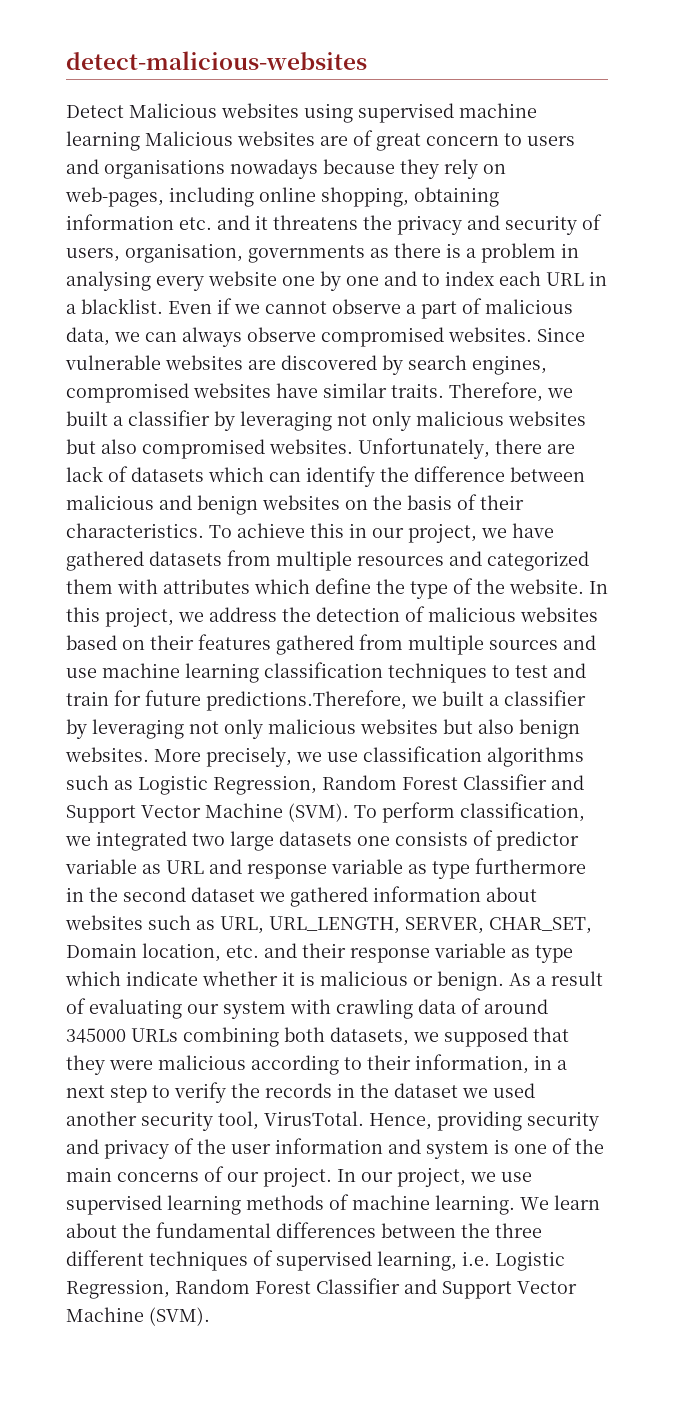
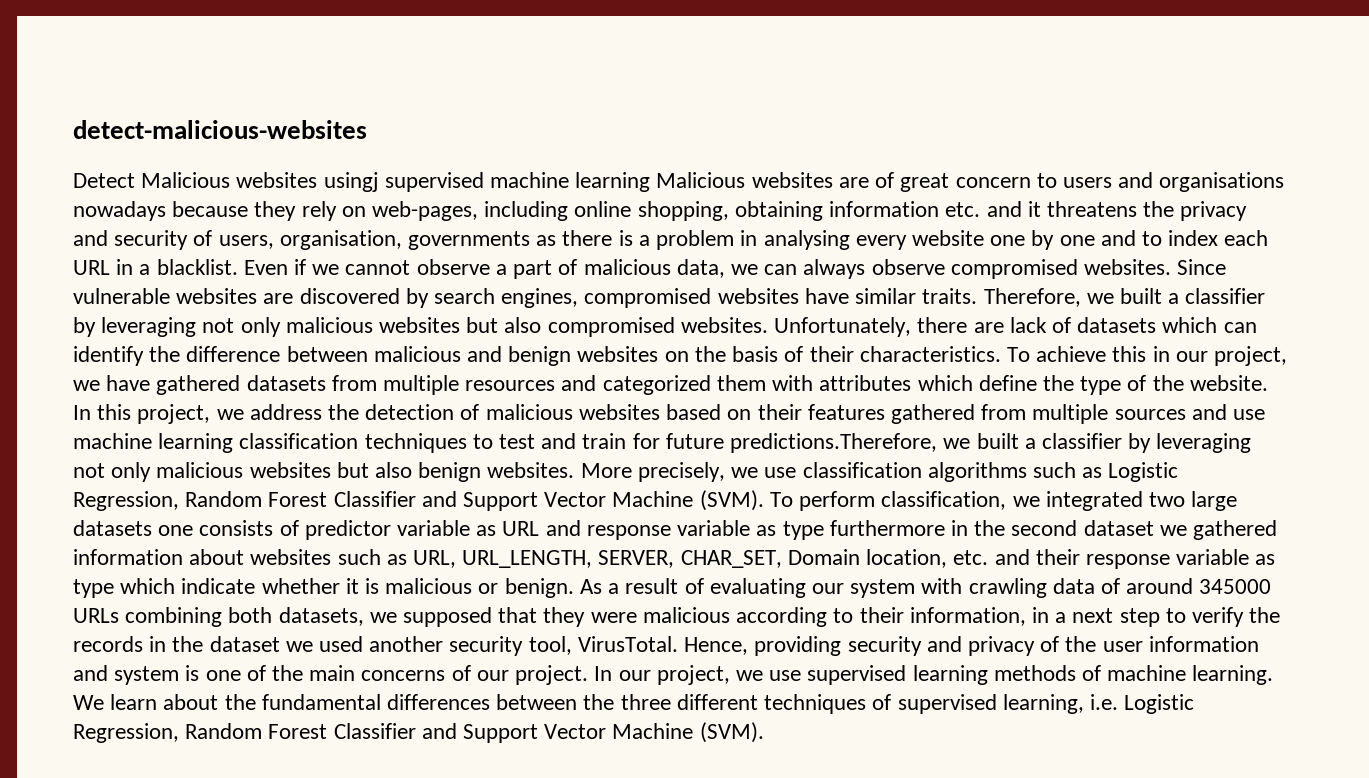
- Detect Malicious websites using supervised machine learning Malicious websites are of great concern to users and organisations nowadays because they rely on web-pages, including online shopping, obtaining information etc. and it threatens the privacy and security of users, organisation, governments as there is a problem in analysing every website one by one and to index each URL in a blacklist.
+ Detect Malicious websites usingj supervised machine learning Malicious websites are of great concern to users and organisations nowadays because they rely on web-pages, including online shopping, obtaining information etc. and it threatens the privacy and security of users, organisation, governments as there is a problem in analysing every website one by one and to index each URL in a blacklist.

